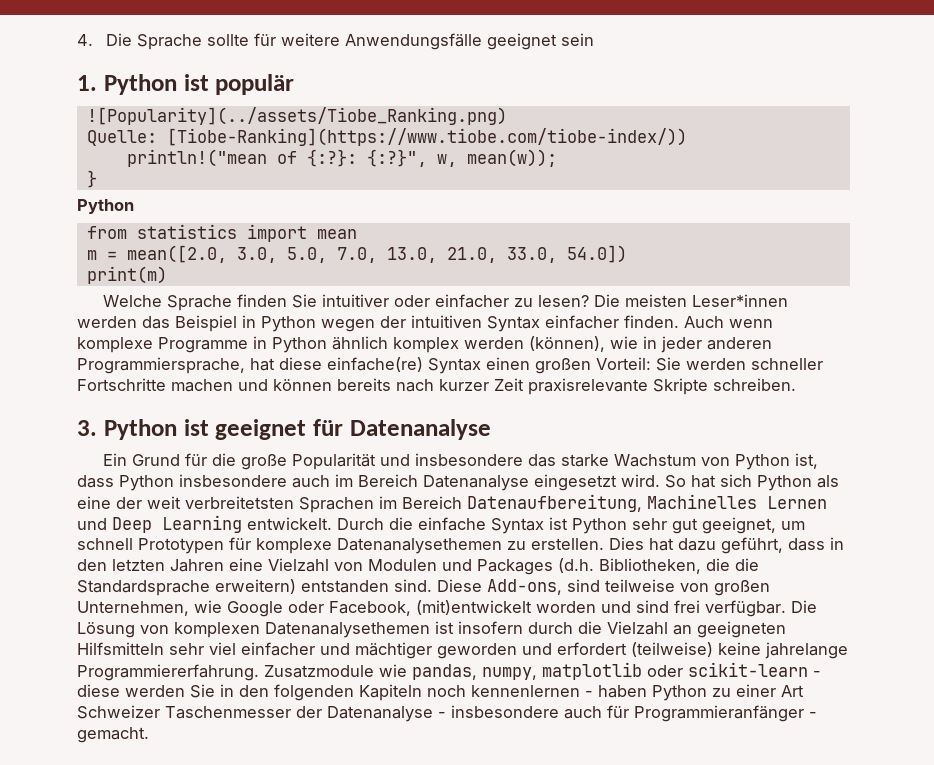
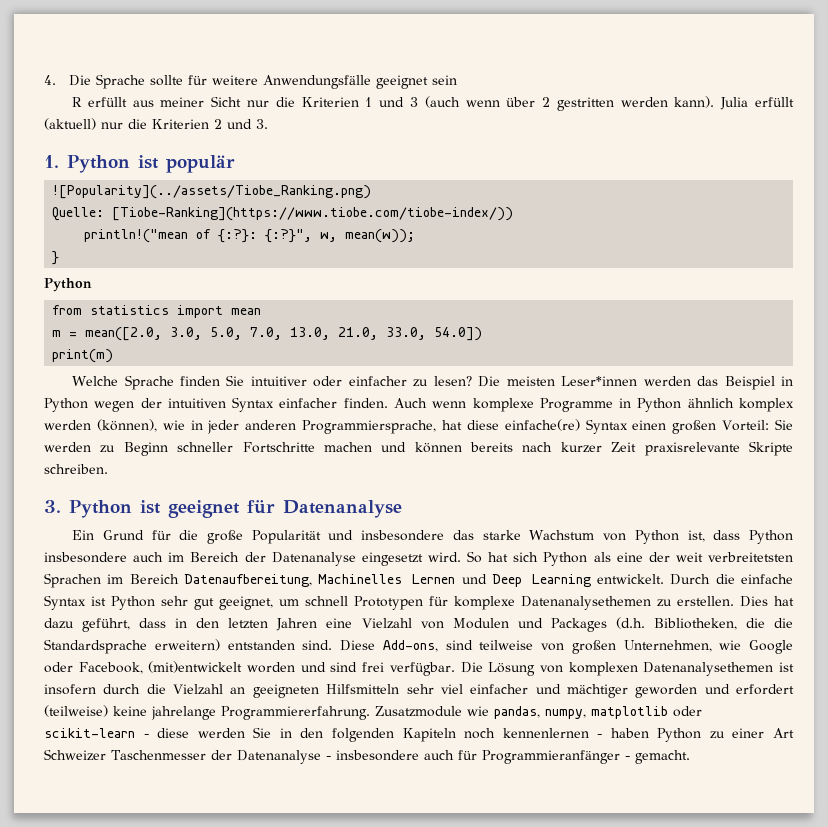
+ R erfüllt aus meiner Sicht nur die Kriterien 1 und 3 (auch wenn über 2 gestritten werden kann). Julia erfüllt (aktuell) nur die Kriterien 2 und 3.
- Auch wenn komplexe Programme in Python ähnlich komplex werden (können), wie in jeder anderen Programmiersprache, hat diese einfache(re) Syntax einen großen Vorteil: Sie werden schneller Fortschritte machen und können bereits nach kurzer Zeit praxisrelevante Skripte schreiben.
+ Auch wenn komplexe Programme in Python ähnlich komplex werden (können), wie in jeder anderen Programmiersprache, hat diese einfache(re) Syntax einen großen Vorteil: Sie werden zu Beginn schneller Fortschritte machen und können bereits nach kurzer Zeit praxisrelevante Skripte schreiben.
- Ein Grund für die große Popularität und insbesondere das starke Wachstum von Python ist, dass Python insbesondere auch im Bereich Datenanalyse eingesetzt wird.
+ Ein Grund für die große Popularität und insbesondere das starke Wachstum von Python ist, dass Python insbesondere auch im Bereich der Datenanalyse eingesetzt wird.

